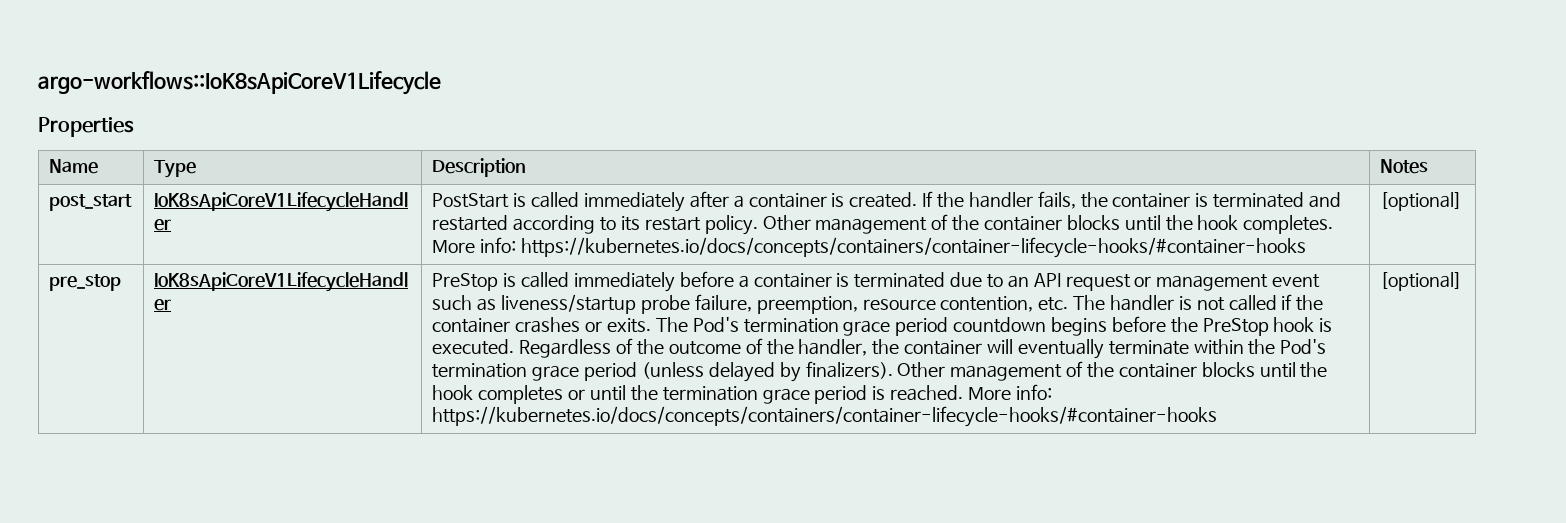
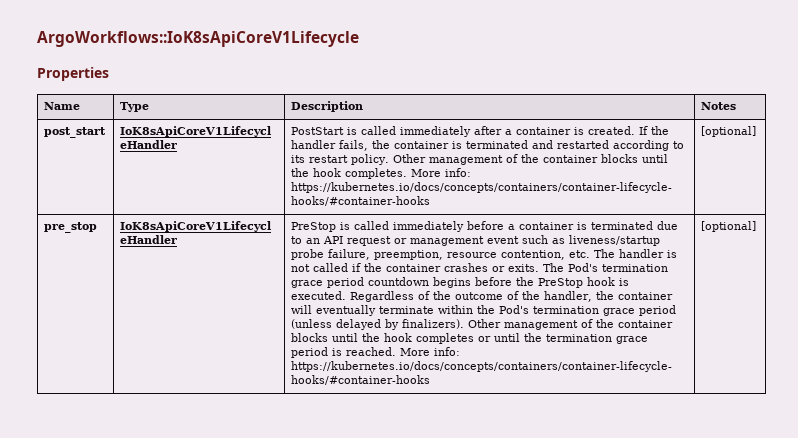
- argo-workflows::IoK8sApiCoreV1Lifecycle
+ ArgoWorkflows::IoK8sApiCoreV1Lifecycle

